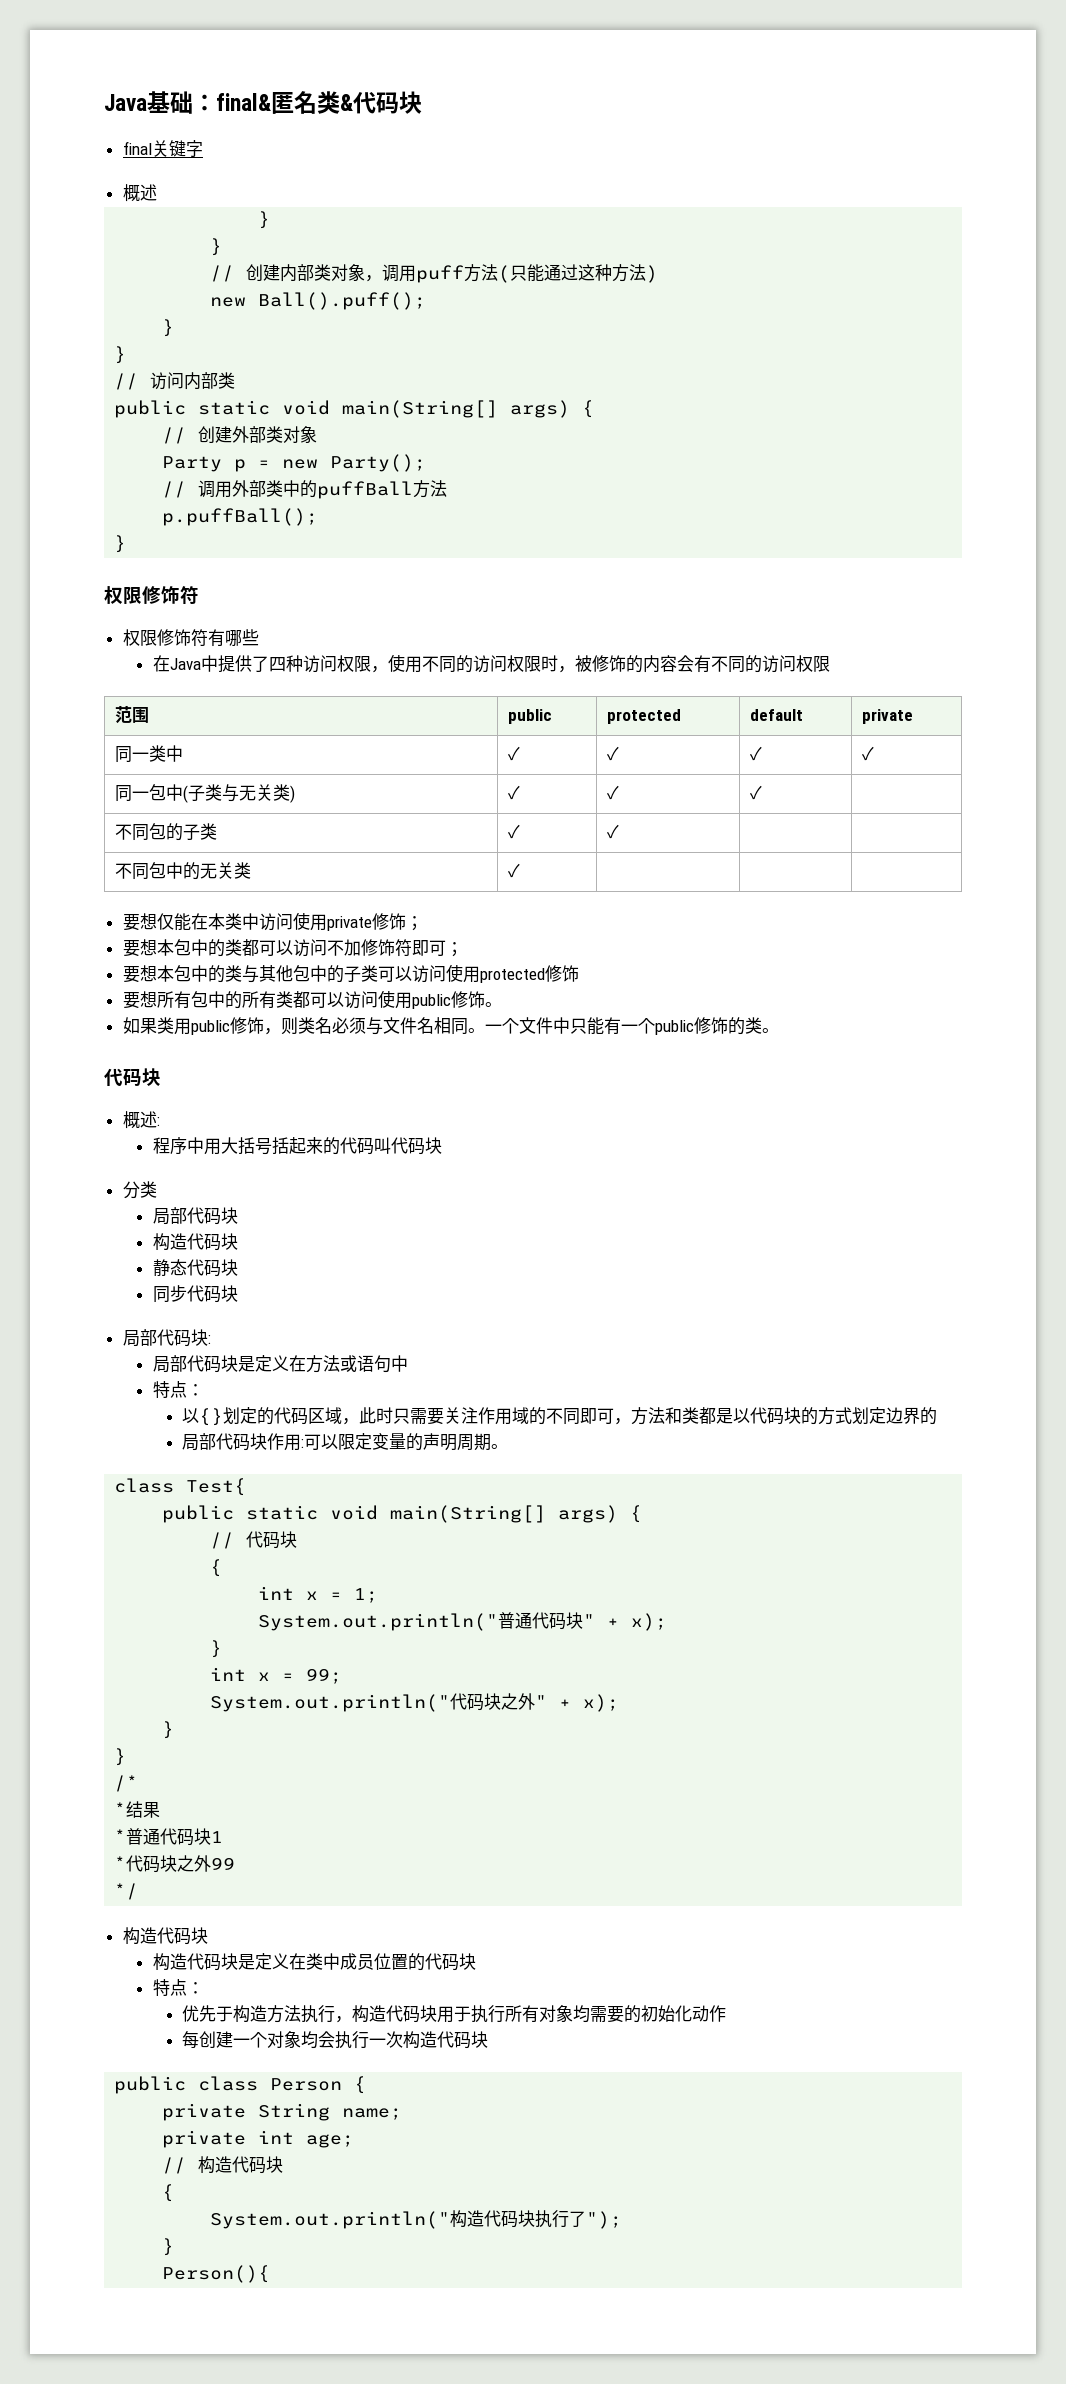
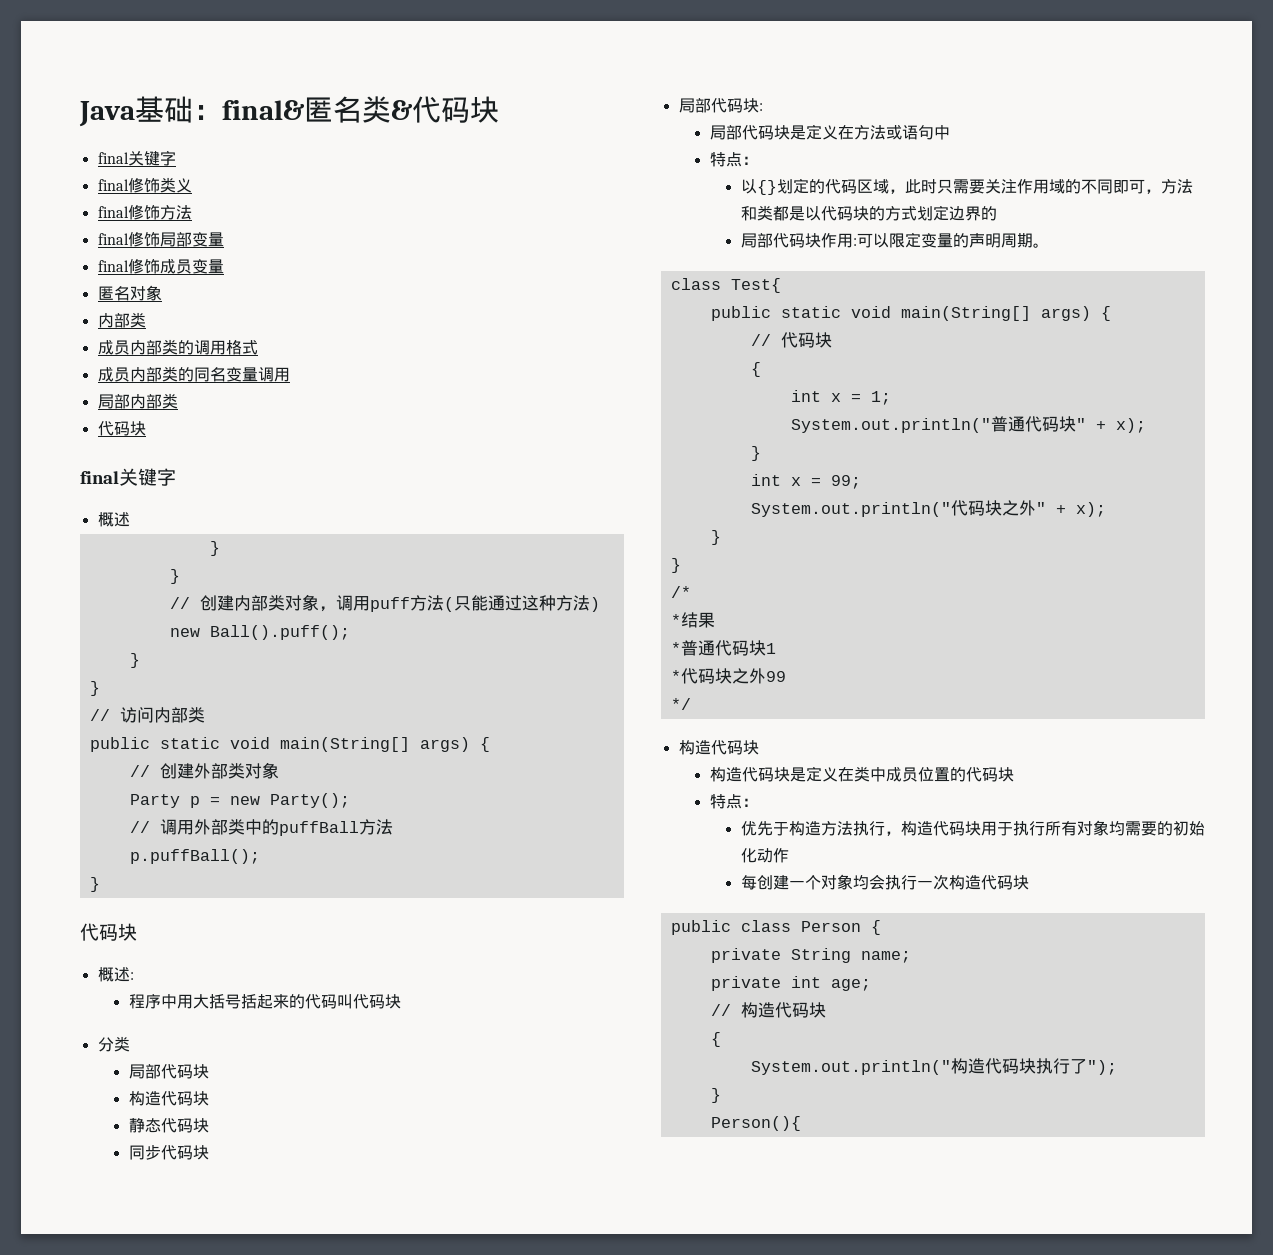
+ final修饰类义
+ final修饰方法
+ final修饰局部变量
+ final修饰成员变量
+ 匿名对象
+ 内部类
+ 成员内部类的调用格式
+ 成员内部类的同名变量调用
+ 局部内部类
+ 代码块
+ final关键字
  p.puffBall();
  }
- 权限修饰符
- 权限修饰符有哪些
- 在Java中提供了四种访问权限，使用不同的访问权限时，被修饰的内容会有不同的访问权限
- 范围 | public | protected | default | private
- 同一类中 | ✓ | ✓ | ✓ | ✓
- 同一包中(子类与无关类) | ✓ | ✓ | ✓ |
- 不同包的子类 | ✓ | ✓ | |
- 不同包中的无关类 | ✓ | | |
- 要想仅能在本类中访问使用private修饰；
- 要想本包中的类都可以访问不加修饰符即可；
- 要想本包中的类与其他包中的子类可以访问使用protected修饰
- 要想所有包中的所有类都可以访问使用public修饰。
- 如果类用public修饰，则类名必须与文件名相同。一个文件中只能有一个public修饰的类。

